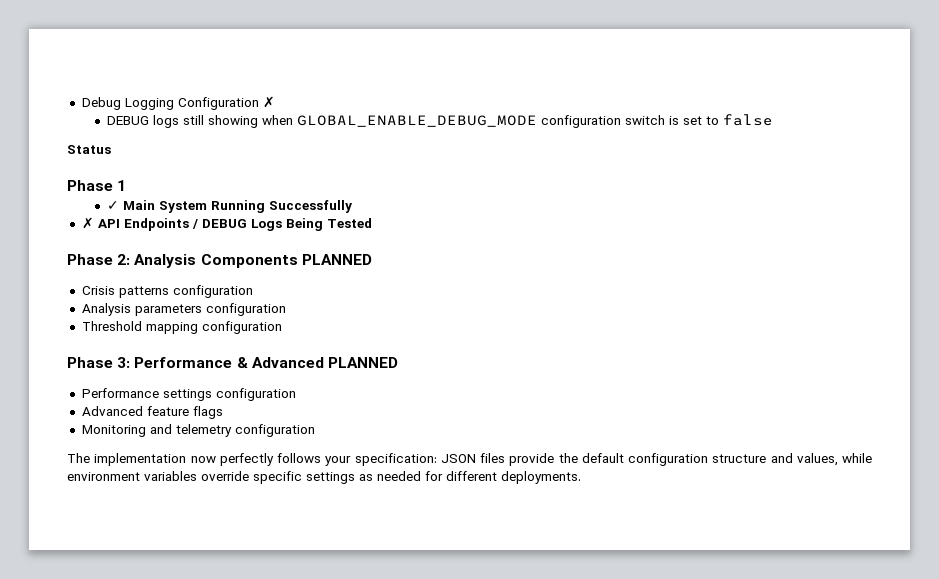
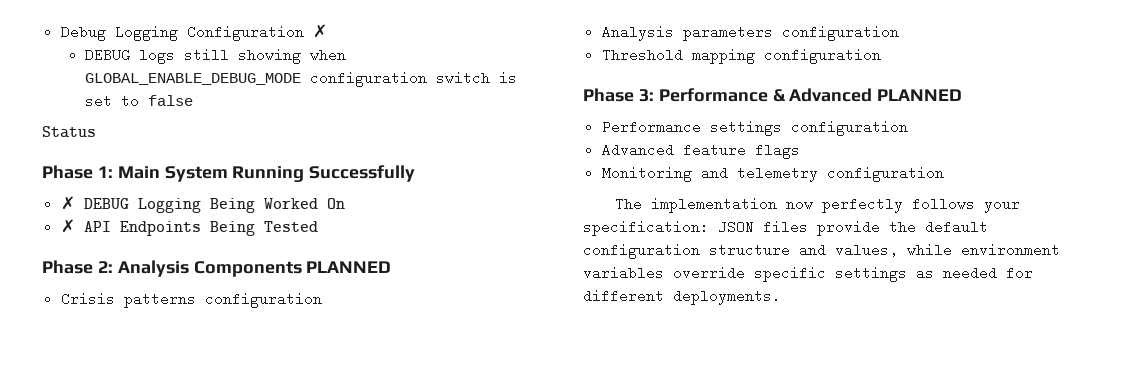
- Phase 1
- ✓ Main System Running Successfully
+ Phase 1: Main System Running Successfully
+ ✗ DEBUG Logging Being Worked On
- ✗ API Endpoints / DEBUG Logs Being Tested
+ ✗ API Endpoints Being Tested

